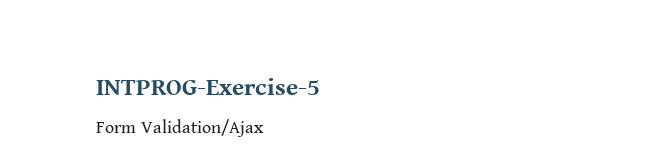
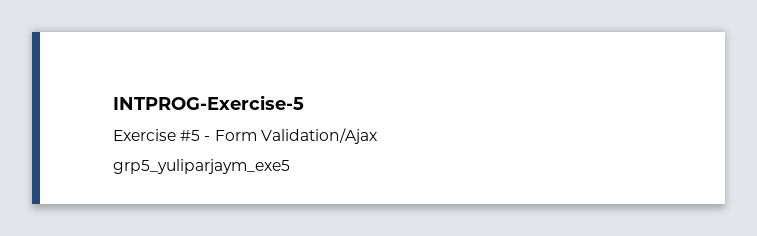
- Form Validation/Ajax
+ Exercise #5 - Form Validation/Ajax
+ grp5_yuliparjaym_exe5

